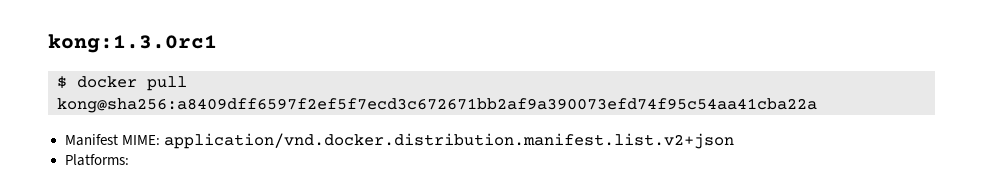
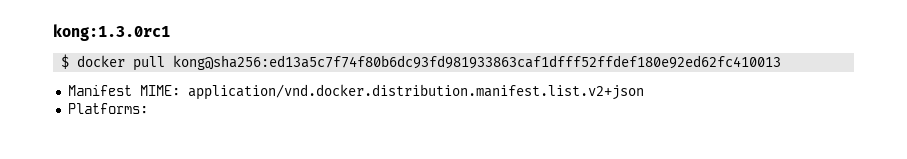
- $ docker pull kong@sha256:a8409dff6597f2ef5f7ecd3c672671bb2af9a390073efd74f95c54aa41cba22a
+ $ docker pull kong@sha256:ed13a5c7f74f80b6dc93fd981933863caf1dfff52ffdef180e92ed62fc410013

